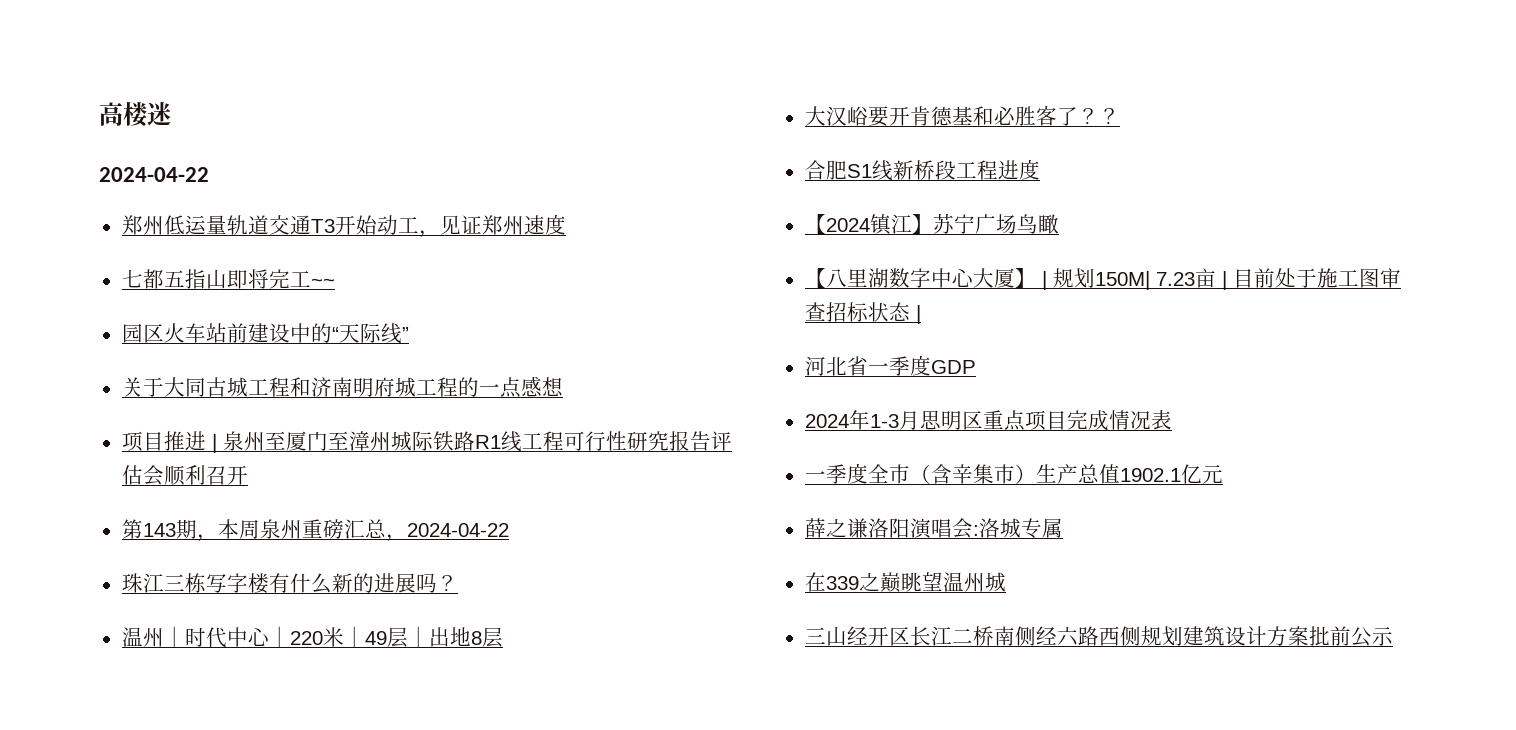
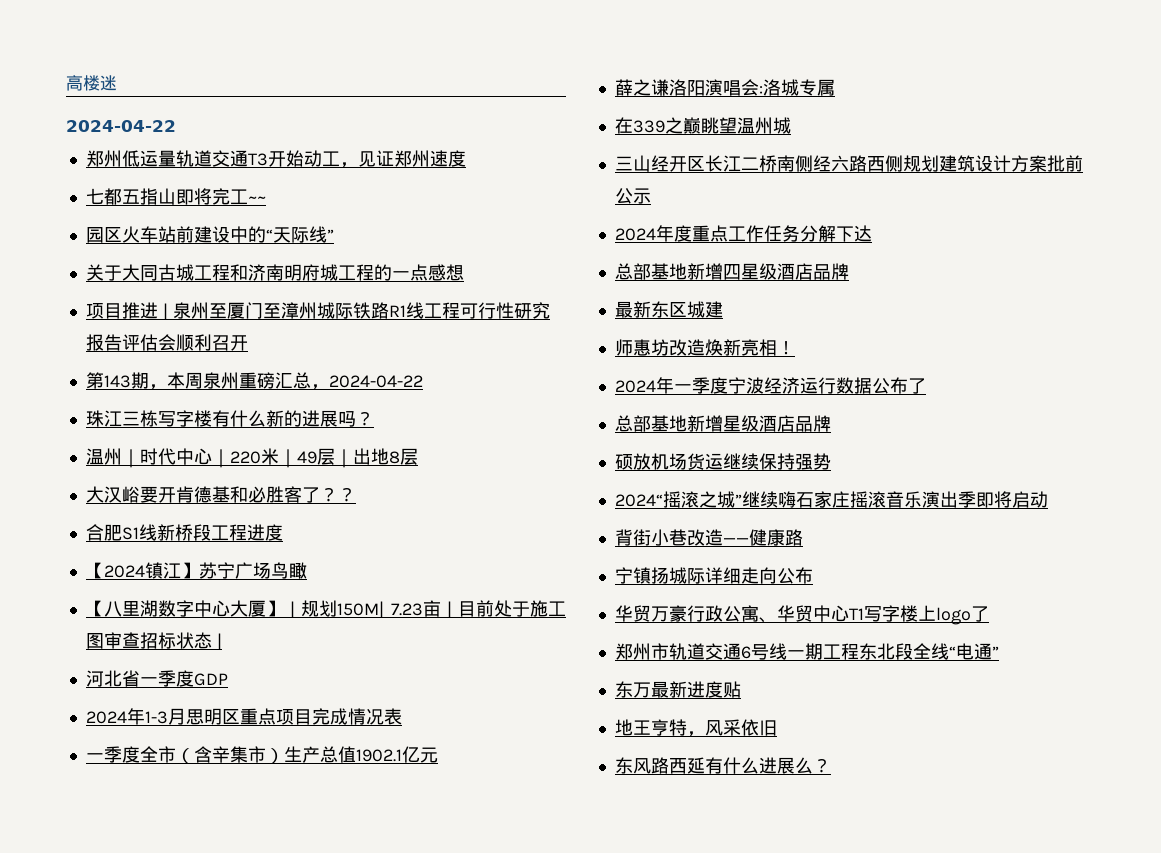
+ 2024年度重点工作任务分解下达
+ 总部基地新增四星级酒店品牌
+ 最新东区城建
+ 师惠坊改造焕新亮相！
+ 2024年一季度宁波经济运行数据公布了
+ 总部基地新增星级酒店品牌
+ 硕放机场货运继续保持强势
+ 2024“摇滚之城”继续嗨石家庄摇滚音乐演出季即将启动
+ 背街小巷改造——健康路
+ 宁镇扬城际详细走向公布
+ 华贸万豪行政公寓、华贸中心T1写字楼上logo了
+ 郑州市轨道交通6号线一期工程东北段全线“电通”
+ 东万最新进度贴
+ 地王亨特，风采依旧
+ 东风路西延有什么进展么？

